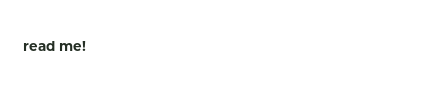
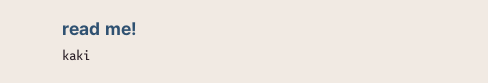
+ kaki

